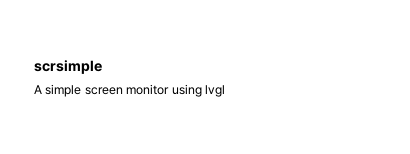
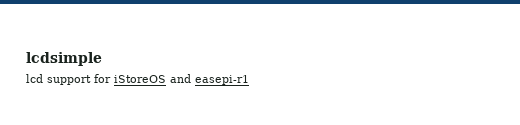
- scrsimple
- A simple screen monitor using lvgl
+ lcdsimple
+ lcd support for iStoreOS and easepi-r1

